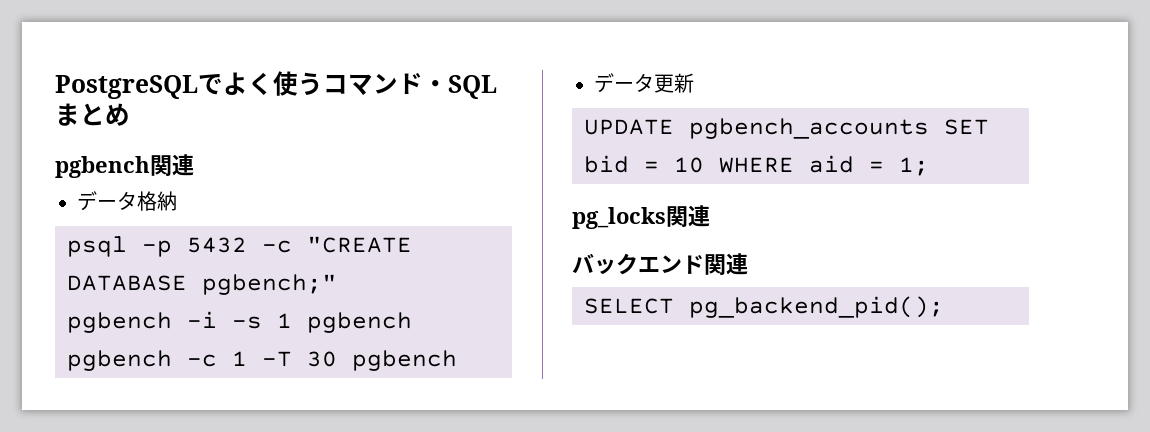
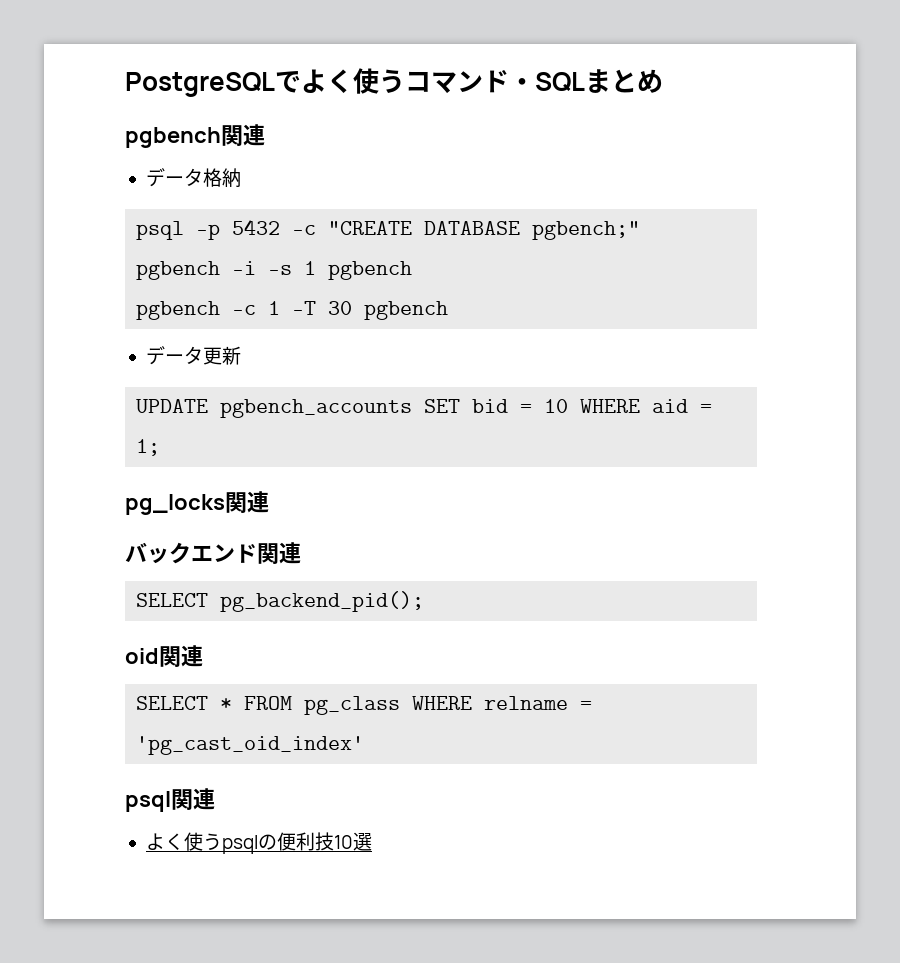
+ oid関連
+ SELECT * FROM pg_class WHERE relname = 'pg_cast_oid_index'
+ psql関連
+ よく使うpsqlの便利技10選

